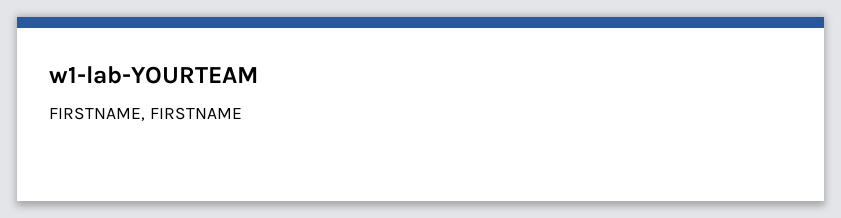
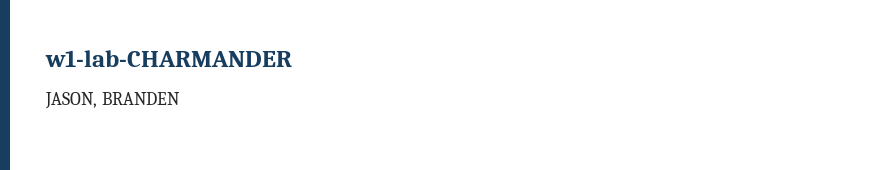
- w1-lab-YOURTEAM
- FIRSTNAME, FIRSTNAME
+ w1-lab-CHARMANDER
+ JASON, BRANDEN

